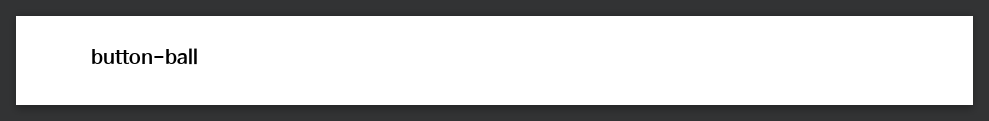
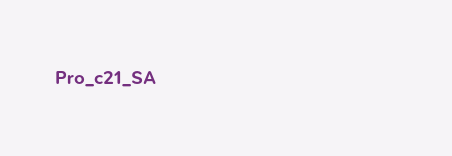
- button-ball
+ Pro_c21_SA

